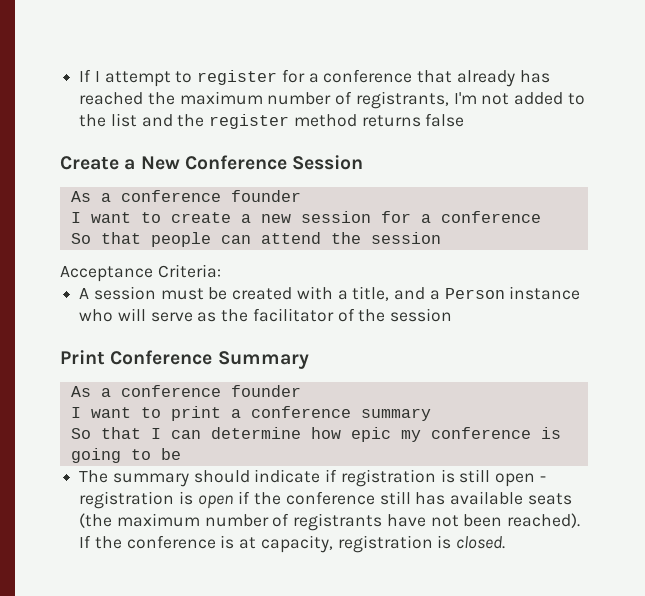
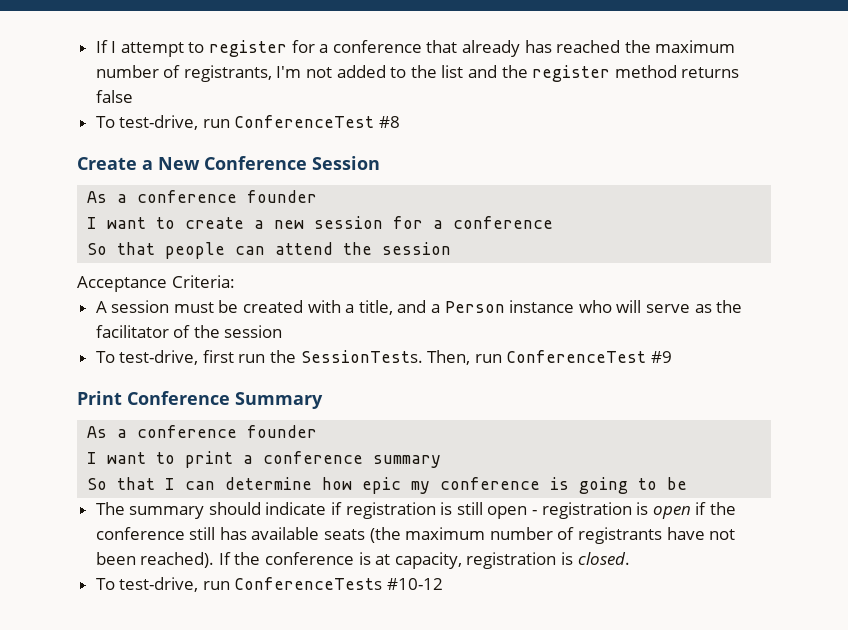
+ To test-drive, run ConferenceTest #8
+ To test-drive, first run the SessionTests. Then, run ConferenceTest #9
+ To test-drive, run ConferenceTests #10-12

